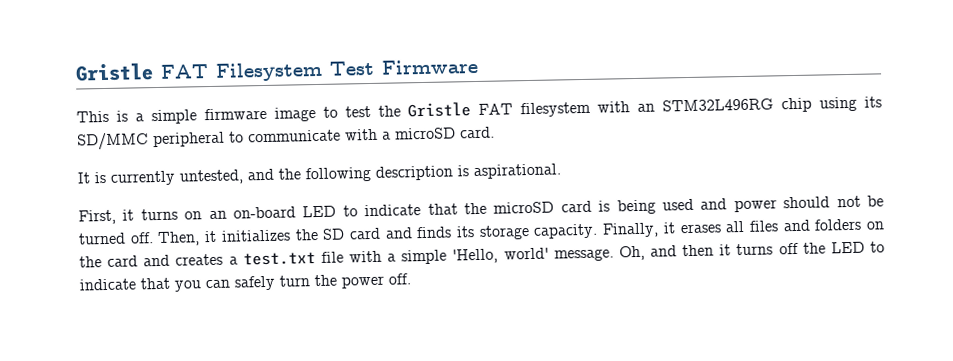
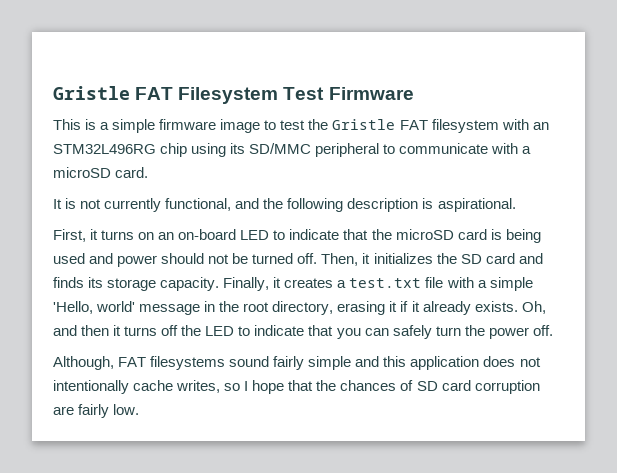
- It is currently untested, and the following description is aspirational.
+ It is not currently functional, and the following description is aspirational.
- Finally, it erases all files and folders on the card and creates a test.txt file with a simple 'Hello, world' message.
+ Finally, it creates a test.txt file with a simple 'Hello, world' message in the root directory, erasing it if it already exists.
+ Although, FAT filesystems sound fairly simple and this application does not intentionally cache writes, so I hope that the chances of SD card corruption are fairly low.

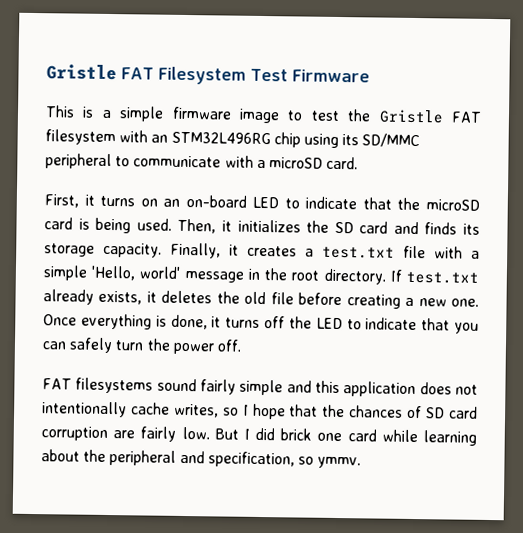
- It is not currently functional, and the following description is aspirational.
- First, it turns on an on-board LED to indicate that the microSD card is being used and power should not be turned off.
+ First, it turns on an on-board LED to indicate that the microSD card is being used.
- Finally, it creates a test.txt file with a simple 'Hello, world' message in the root directory, erasing it if it already exists. Oh, and then it turns off the LED to indicate that you can safely turn the power off.
+ Finally, it creates a test.txt file with a simple 'Hello, world' message in the root directory. If test.txt already exists, it deletes the old file before creating a new one. Once everything is done, it turns off the LED to indicate that you can safely turn the power off.
- Although, FAT filesystems sound fairly simple and this application does not intentionally cache writes, so I hope that the chances of SD card corruption are fairly low.
+ FAT filesystems sound fairly simple and this application does not intentionally cache writes, so I hope that the chances of SD card corruption are fairly low.
+ But I did brick one card while learning about the peripheral and specification, so ymmv.

